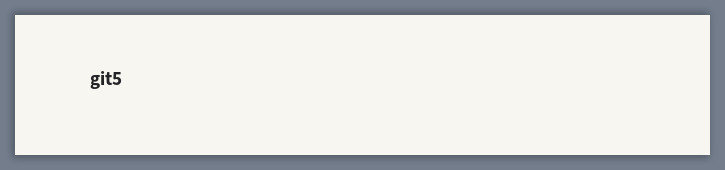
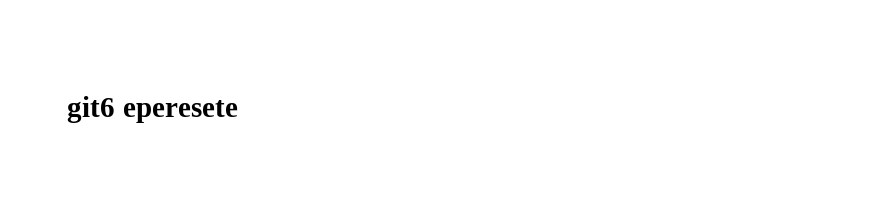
- git5
+ git6 eperesete

